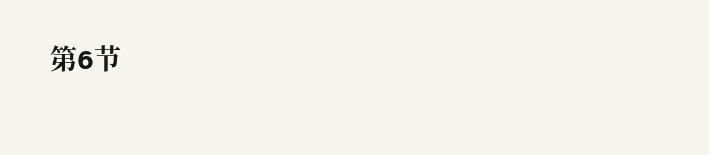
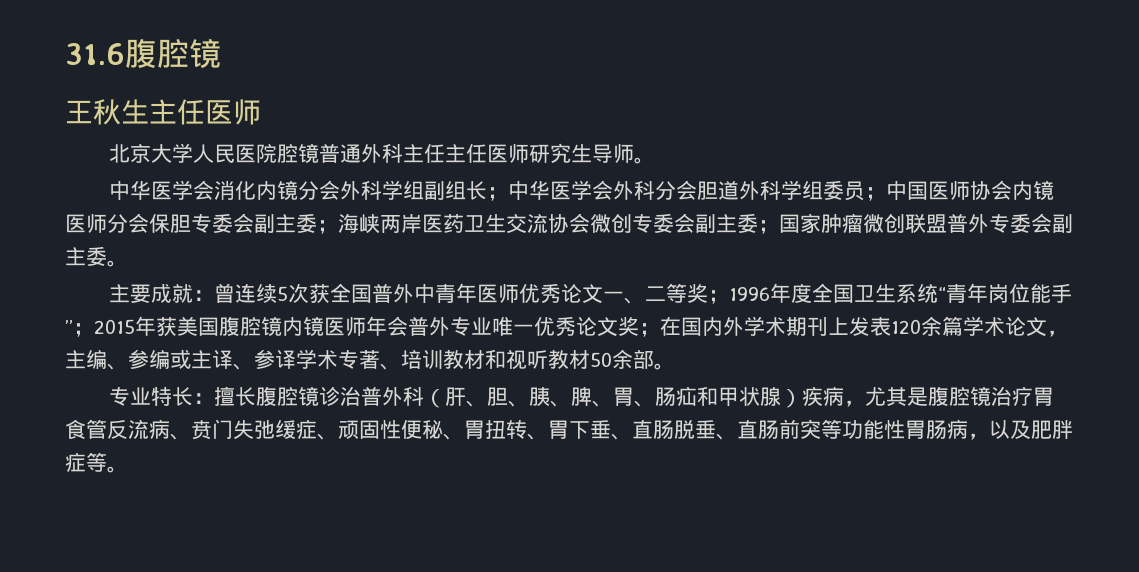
- 第6节
+ 31.6腹腔镜
+ 王秋生主任医师
+ 北京大学人民医院腔镜普通外科主任主任医师研究生导师。
+ 中华医学会消化内镜分会外科学组副组长；中华医学会外科分会胆道外科学组委员；中国医师协会内镜医师分会保胆专委会副主委；海峡两岸医药卫生交流协会微创专委会副主委；国家肿瘤微创联盟普外专委会副主委。
+ 主要成就：曾连续5次获全国普外中青年医师优秀论文一、二等奖；1996年度全国卫生系统“青年岗位能手”；2015年获美国腹腔镜内镜医师年会普外专业唯一优秀论文奖；在国内外学术期刊上发表120余篇学术论文，主编、参编或主译、参译学术专著、培训教材和视听教材50余部。
+ 专业特长：擅长腹腔镜诊治普外科（肝、胆、胰、脾、胃、肠疝和甲状腺）疾病，尤其是腹腔镜治疗胃食管反流病、贲门失弛缓症、顽固性便秘、胃扭转、胃下垂、直肠脱垂、直肠前突等功能性胃肠病，以及肥胖症等。

